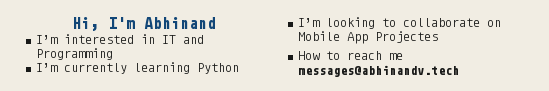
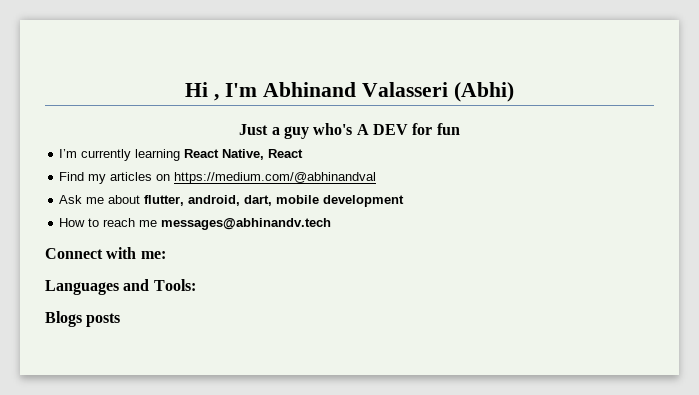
- Hi, I'm Abhinand
- I’m interested in IT and Programming
- I’m currently learning Python
- I’m looking to collaborate on Mobile App Projectes
+ Hi , I'm Abhinand Valasseri (Abhi)
+ Just a guy who's A DEV for fun
+ I’m currently learning React Native, React
+ Find my articles on https://medium.com/@abhinandval
+ Ask me about flutter, android, dart, mobile development
+ Connect with me:
+ Languages and Tools:
+ Blogs posts

